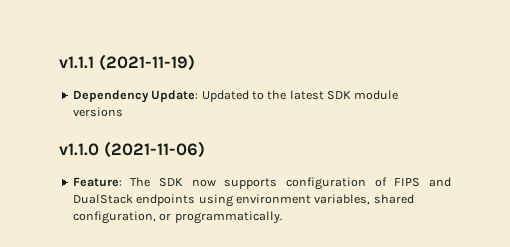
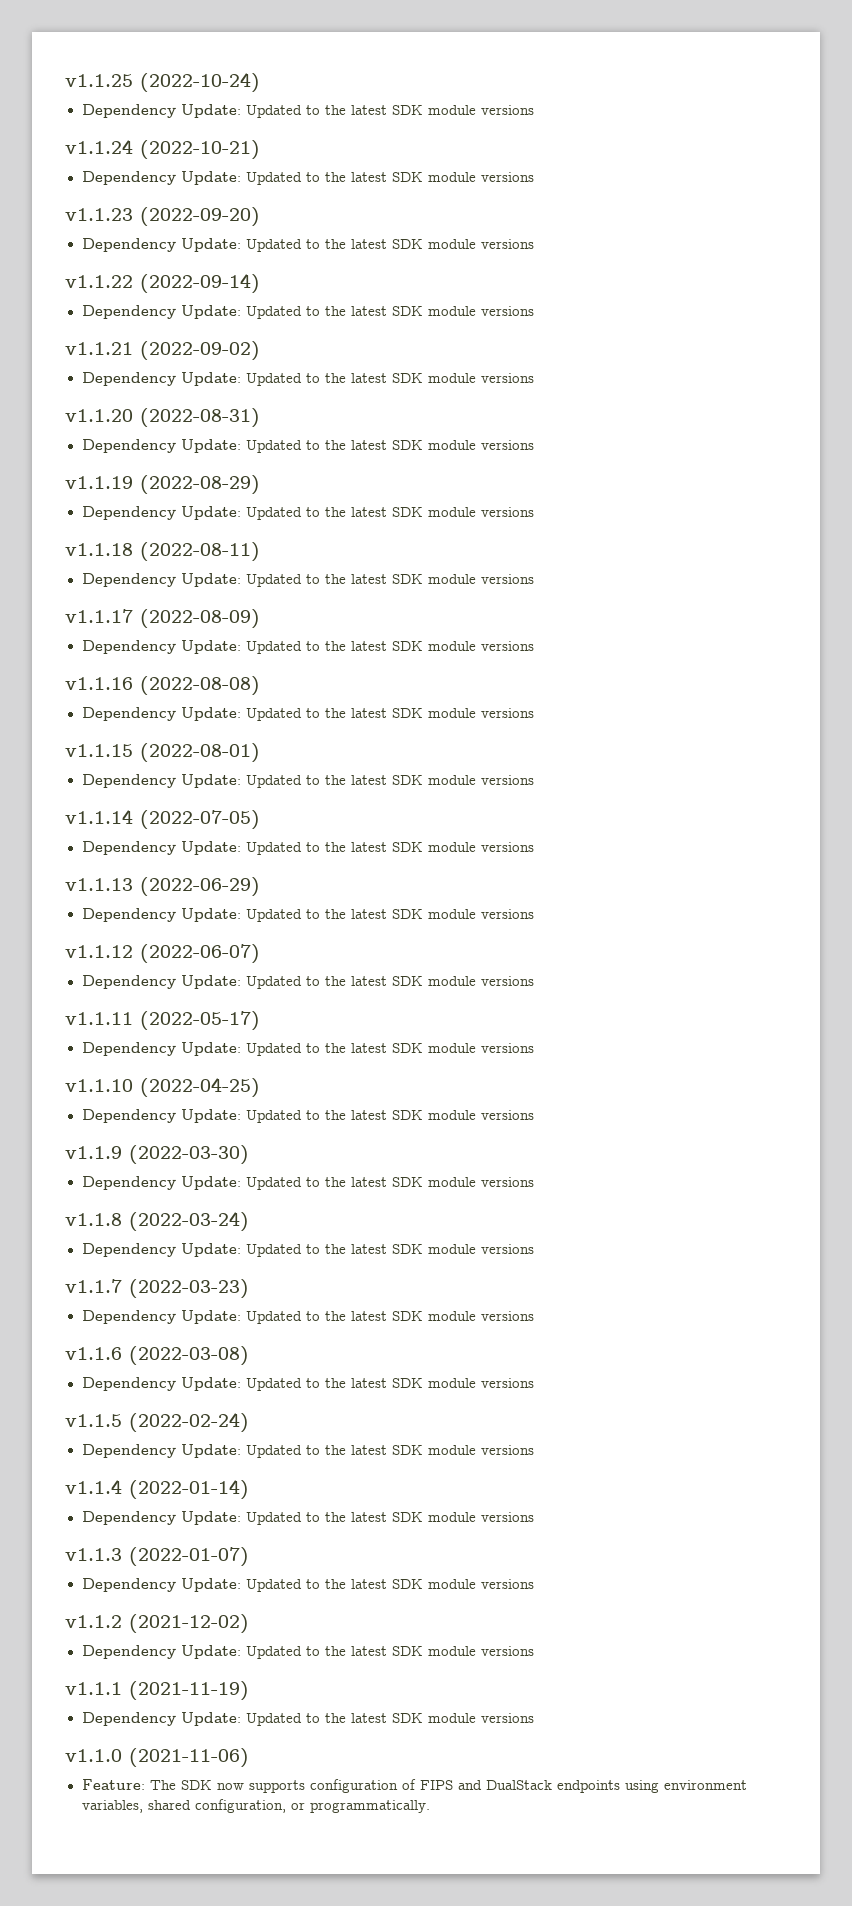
+ v1.1.25 (2022-10-24)
+ Dependency Update: Updated to the latest SDK module versions
+ v1.1.24 (2022-10-21)
+ Dependency Update: Updated to the latest SDK module versions
+ v1.1.23 (2022-09-20)
+ Dependency Update: Updated to the latest SDK module versions
+ v1.1.22 (2022-09-14)
+ Dependency Update: Updated to the latest SDK module versions
+ v1.1.21 (2022-09-02)
+ Dependency Update: Updated to the latest SDK module versions
+ v1.1.20 (2022-08-31)
+ Dependency Update: Updated to the latest SDK module versions
+ v1.1.19 (2022-08-29)
+ Dependency Update: Updated to the latest SDK module versions
+ v1.1.18 (2022-08-11)
+ Dependency Update: Updated to the latest SDK module versions
+ v1.1.17 (2022-08-09)
+ Dependency Update: Updated to the latest SDK module versions
+ v1.1.16 (2022-08-08)
+ Dependency Update: Updated to the latest SDK module versions
+ v1.1.15 (2022-08-01)
+ Dependency Update: Updated to the latest SDK module versions
+ v1.1.14 (2022-07-05)
+ Dependency Update: Updated to the latest SDK module versions
+ v1.1.13 (2022-06-29)
+ Dependency Update: Updated to the latest SDK module versions
+ v1.1.12 (2022-06-07)
+ Dependency Update: Updated to the latest SDK module versions
+ v1.1.11 (2022-05-17)
+ Dependency Update: Updated to the latest SDK module versions
+ v1.1.10 (2022-04-25)
+ Dependency Update: Updated to the latest SDK module versions
+ v1.1.9 (2022-03-30)
+ Dependency Update: Updated to the latest SDK module versions
+ v1.1.8 (2022-03-24)
+ Dependency Update: Updated to the latest SDK module versions
+ v1.1.7 (2022-03-23)
+ Dependency Update: Updated to the latest SDK module versions
+ v1.1.6 (2022-03-08)
+ Dependency Update: Updated to the latest SDK module versions
+ v1.1.5 (2022-02-24)
+ Dependency Update: Updated to the latest SDK module versions
+ v1.1.4 (2022-01-14)
+ Dependency Update: Updated to the latest SDK module versions
+ v1.1.3 (2022-01-07)
+ Dependency Update: Updated to the latest SDK module versions
+ v1.1.2 (2021-12-02)
+ Dependency Update: Updated to the latest SDK module versions

